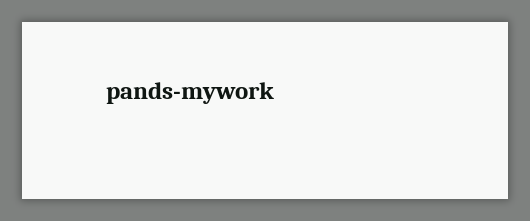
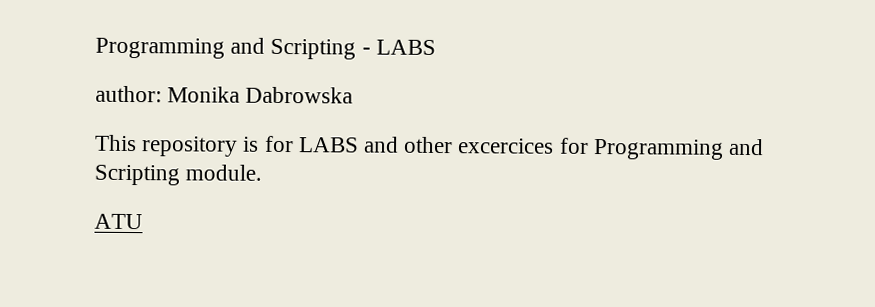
- pands-mywork
+ Programming and Scripting - LABS
+ author: Monika Dabrowska
+ This repository is for LABS and other excercices for Programming and Scripting module.
+ ATU

